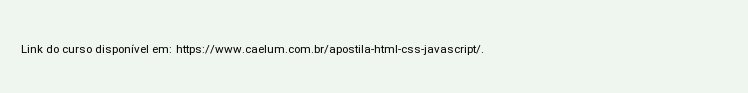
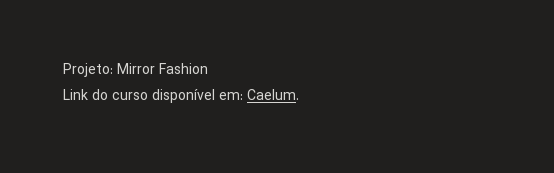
+ Projeto: Mirror Fashion
- Link do curso disponível em: https://www.caelum.com.br/apostila-html-css-javascript/.
+ Link do curso disponível em: Caelum.

